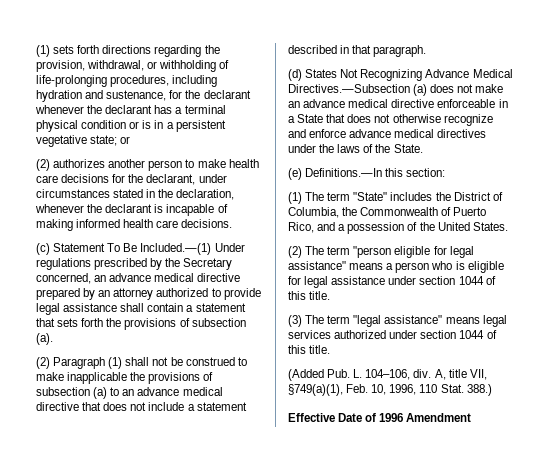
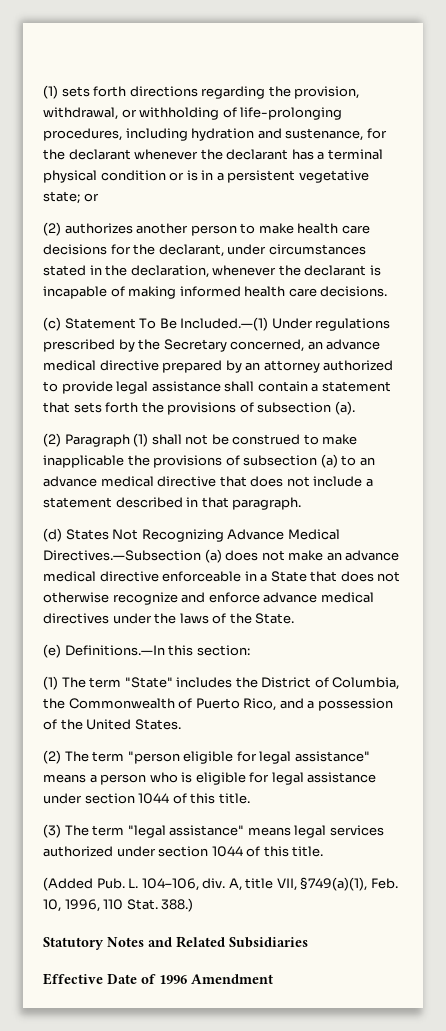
+ Statutory Notes and Related Subsidiaries

